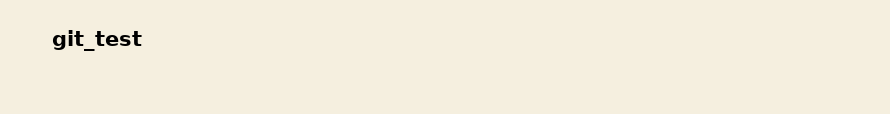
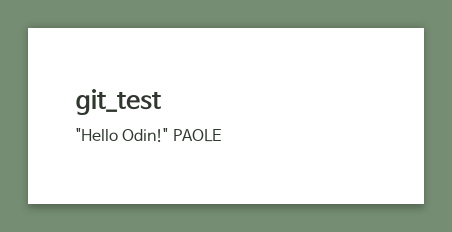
+ "Hello Odin!" PAOLE

